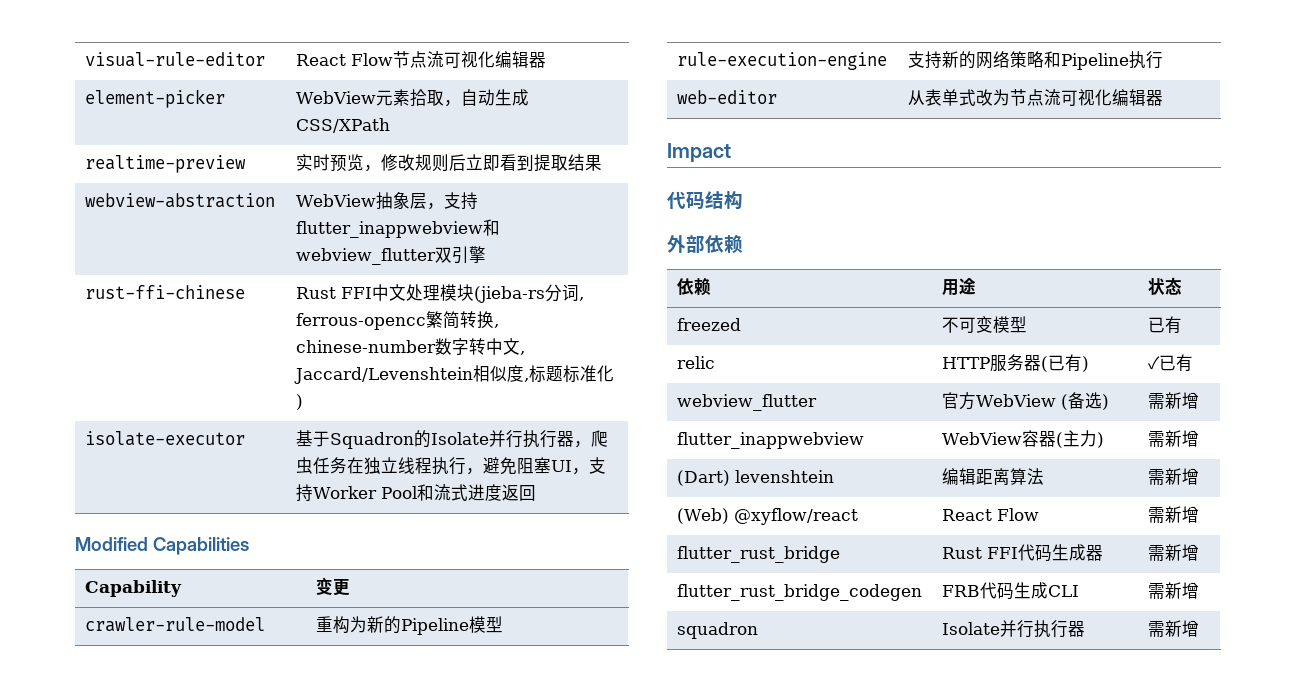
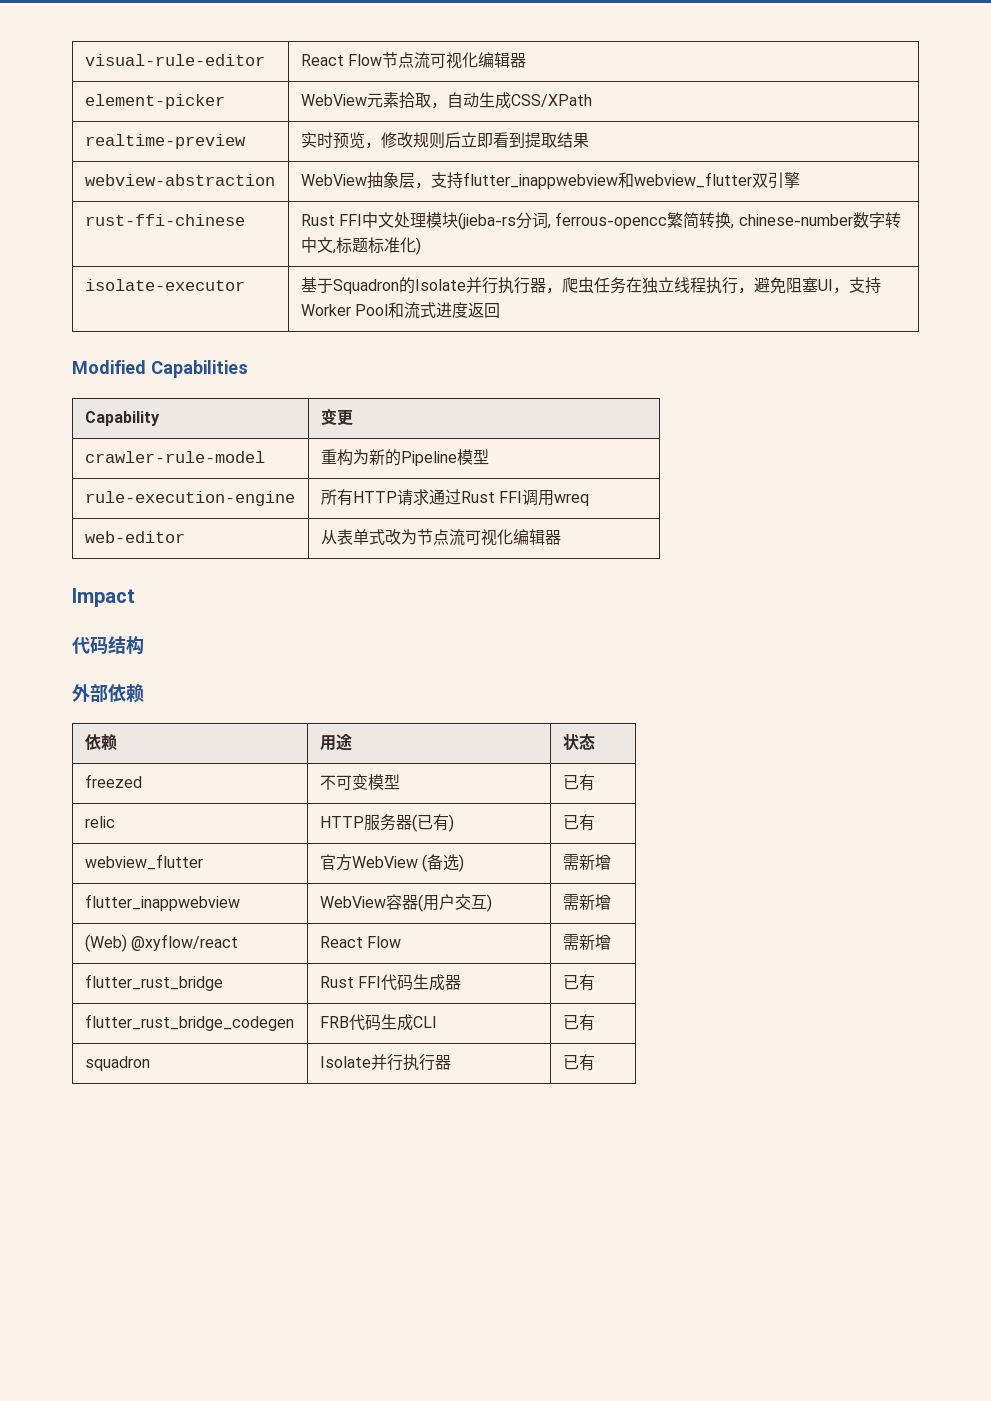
- rust-ffi-chinese | Rust FFI中文处理模块(jieba-rs分词, ferrous-opencc繁简转换, chinese-number数字转中文, Jaccard/Levenshtein相似度,标题标准化)
+ rust-ffi-chinese | Rust FFI中文处理模块(jieba-rs分词, ferrous-opencc繁简转换, chinese-number数字转中文,标题标准化)
- rule-execution-engine | 支持新的网络策略和Pipeline执行
+ rule-execution-engine | 所有HTTP请求通过Rust FFI调用wreq
- relic | HTTP服务器(已有) | ✓已有
+ relic | HTTP服务器(已有) | 已有
- flutter_inappwebview | WebView容器(主力) | 需新增
- (Dart) levenshtein | 编辑距离算法 | 需新增
+ flutter_inappwebview | WebView容器(用户交互) | 需新增
- flutter_rust_bridge | Rust FFI代码生成器 | 需新增
+ flutter_rust_bridge | Rust FFI代码生成器 | 已有
- flutter_rust_bridge_codegen | FRB代码生成CLI | 需新增
+ flutter_rust_bridge_codegen | FRB代码生成CLI | 已有
- squadron | Isolate并行执行器 | 需新增
+ squadron | Isolate并行执行器 | 已有

